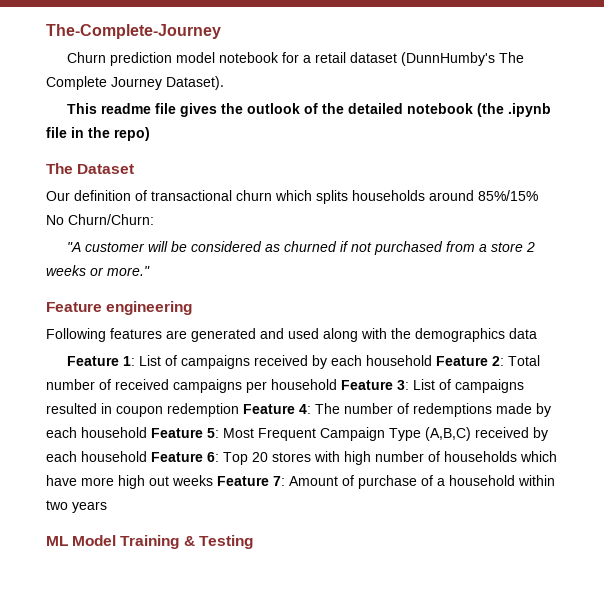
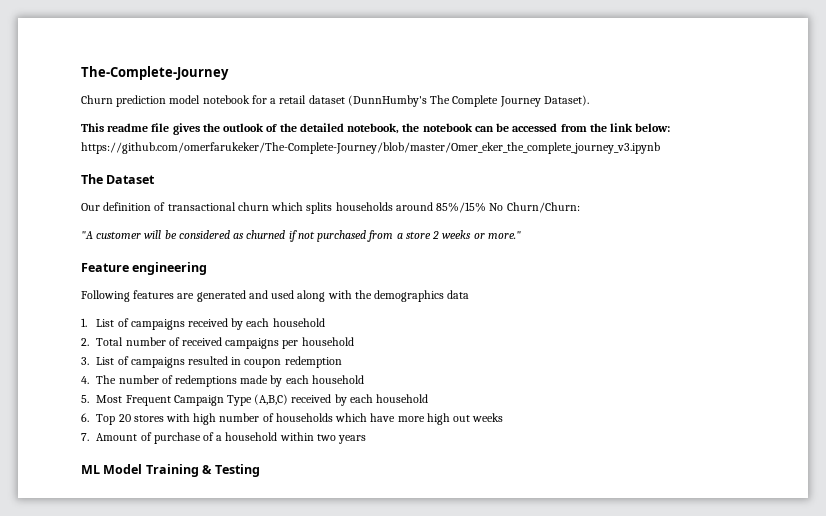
- This readme file gives the outlook of the detailed notebook (the .ipynb file in the repo)
+ This readme file gives the outlook of the detailed notebook, the notebook can be accessed from the link below: https://github.com/omerfarukeker/The-Complete-Journey/blob/master/Omer_eker_the_complete_journey_v3.ipynb
- Feature 1: List of campaigns received by each household Feature 2: Total number of received campaigns per household Feature 3: List of campaigns resulted in coupon redemption Feature 4: The number of redemptions made by each household Feature 5: Most Frequent Campaign Type (A,B,C) received by each household Feature 6: Top 20 stores with high number of households which have more high out weeks Feature 7: Amount of purchase of a household within two years
+ 1. List of campaigns received by each household
+ 2. Total number of received campaigns per household
+ 3. List of campaigns resulted in coupon redemption
+ 4. The number of redemptions made by each household
+ 5. Most Frequent Campaign Type (A,B,C) received by each household
+ 6. Top 20 stores with high number of households which have more high out weeks
+ 7. Amount of purchase of a household within two years

